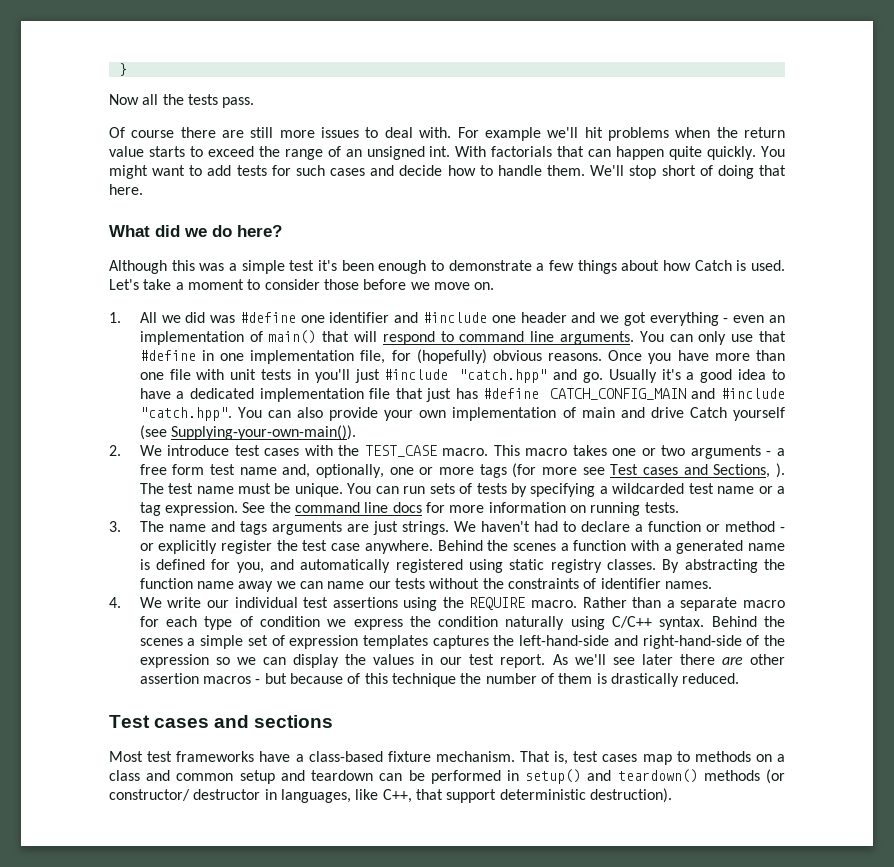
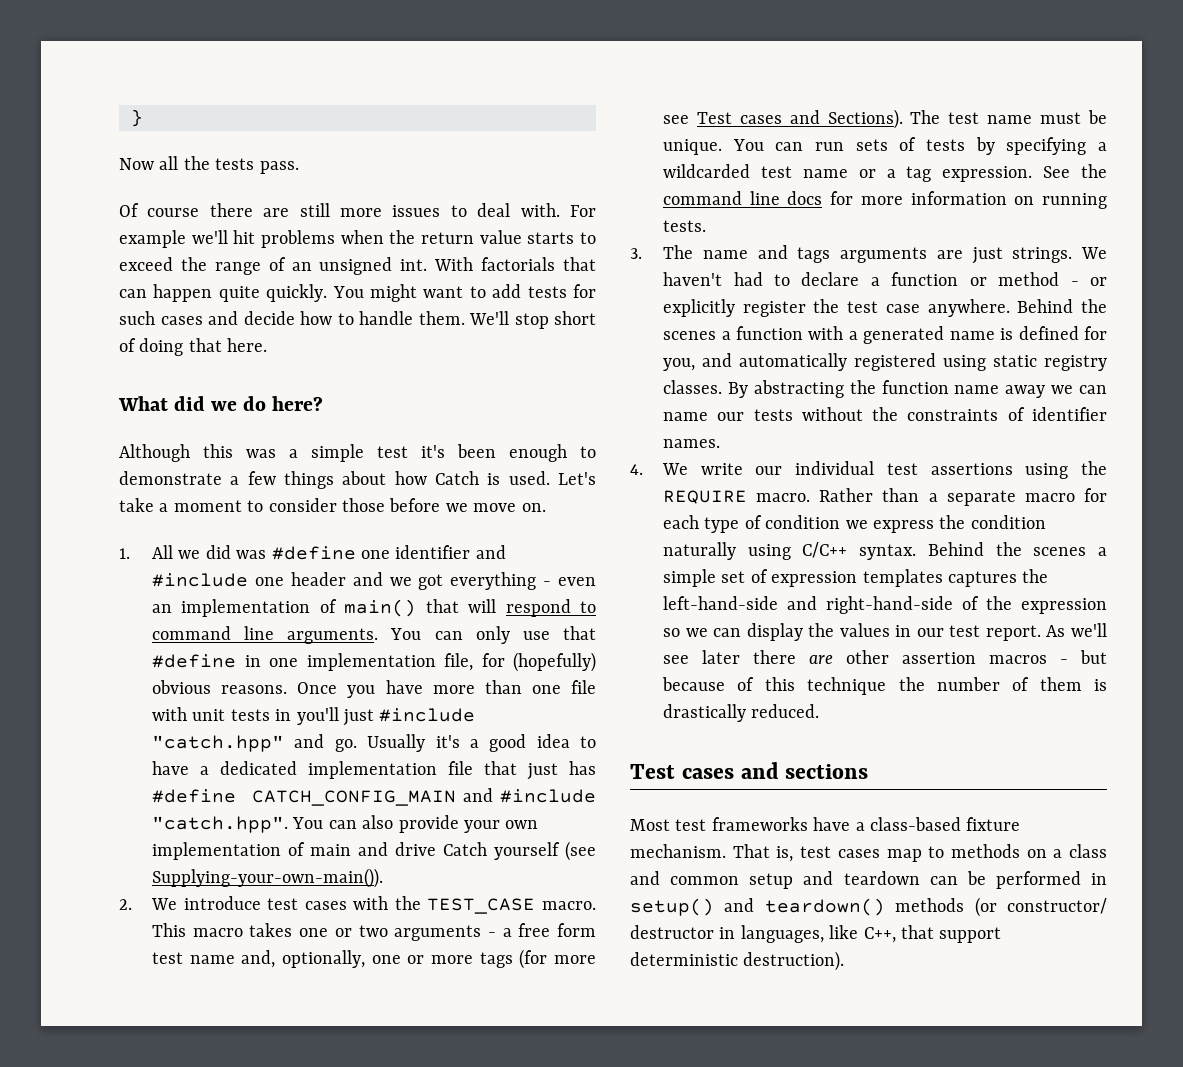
- This macro takes one or two arguments - a free form test name and, optionally, one or more tags (for more see Test cases and Sections, ).
+ This macro takes one or two arguments - a free form test name and, optionally, one or more tags (for more see Test cases and Sections).

